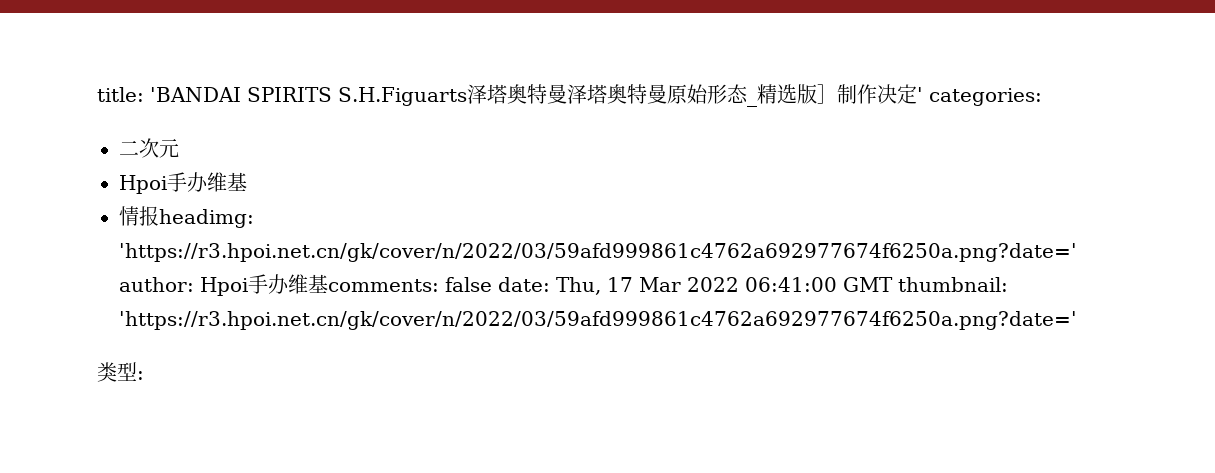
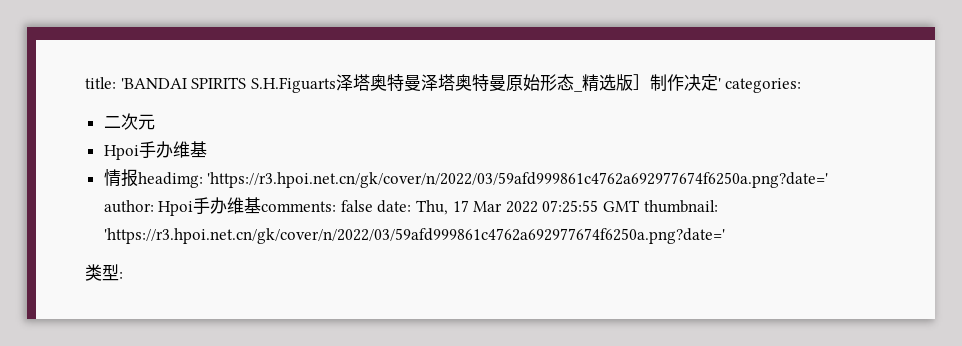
- 情报headimg: 'https://r3.hpoi.net.cn/gk/cover/n/2022/03/59afd999861c4762a692977674f6250a.png?date=' author: Hpoi手办维基comments: false date: Thu, 17 Mar 2022 06:41:00 GMT thumbnail: 'https://r3.hpoi.net.cn/gk/cover/n/2022/03/59afd999861c4762a692977674f6250a.png?date='
+ 情报headimg: 'https://r3.hpoi.net.cn/gk/cover/n/2022/03/59afd999861c4762a692977674f6250a.png?date=' author: Hpoi手办维基comments: false date: Thu, 17 Mar 2022 07:25:55 GMT thumbnail: 'https://r3.hpoi.net.cn/gk/cover/n/2022/03/59afd999861c4762a692977674f6250a.png?date='

